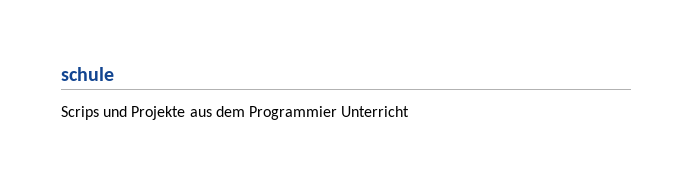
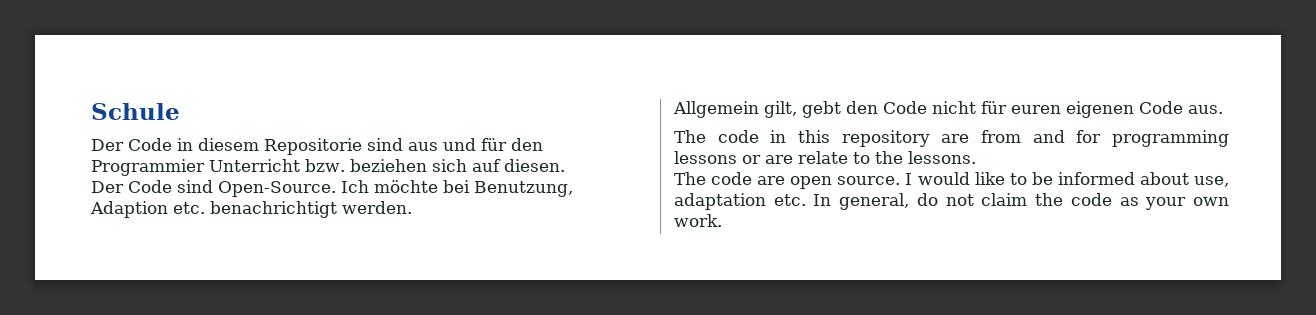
- schule
- Scrips und Projekte aus dem Programmier Unterricht
+ Schule
+ Der Code in diesem Repositorie sind aus und für den Programmier Unterricht bzw. beziehen sich auf diesen.
+ Der Code sind Open-Source. Ich möchte bei Benutzung, Adaption etc. benachrichtigt werden.
+ Allgemein gilt, gebt den Code nicht für euren eigenen Code aus.
+ The code in this repository are from and for programming lessons or are relate to the lessons.
+ The code are open source. I would like to be informed about use, adaptation etc. In general, do not claim the code as your own work.

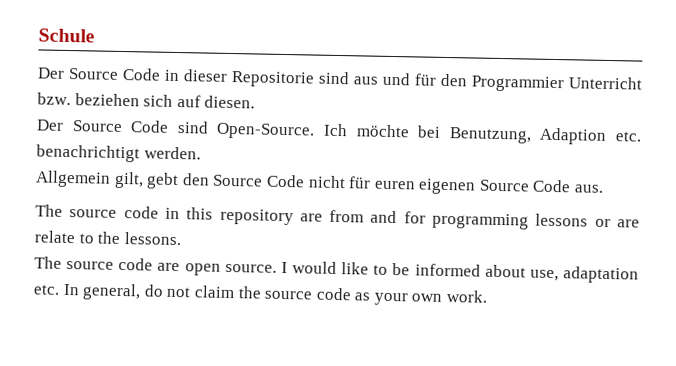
- Der Code in diesem Repositorie sind aus und für den Programmier Unterricht bzw. beziehen sich auf diesen.
+ Der Source Code in dieser Repositorie sind aus und für den Programmier Unterricht bzw. beziehen sich auf diesen.
- Der Code sind Open-Source.
+ Der Source Code sind Open-Source.
- Allgemein gilt, gebt den Code nicht für euren eigenen Code aus.
+ Allgemein gilt, gebt den Source Code nicht für euren eigenen Source Code aus.
- The code in this repository are from and for programming lessons or are relate to the lessons.
+ The source code in this repository are from and for programming lessons or are relate to the lessons.
- The code are open source.
+ The source code are open source.
- I would like to be informed about use, adaptation etc. In general, do not claim the code as your own work.
+ I would like to be informed about use, adaptation etc. In general, do not claim the source code as your own work.

